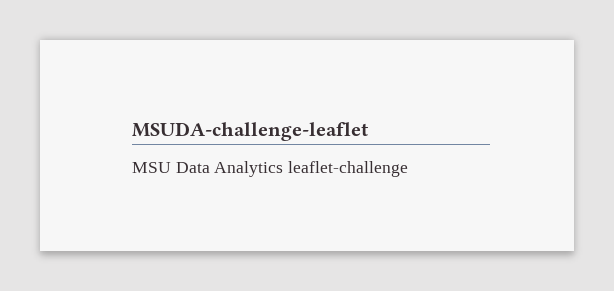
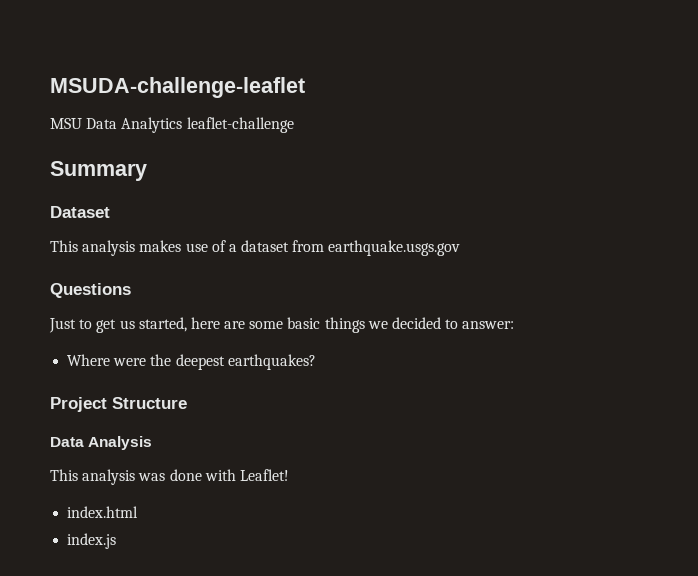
+ Summary
+ Dataset
+ This analysis makes use of a dataset from earthquake.usgs.gov
+ Questions
+ Just to get us started, here are some basic things we decided to answer:
+ Where were the deepest earthquakes?
+ Project Structure
+ Data Analysis
+ This analysis was done with Leaflet!
+ index.html
+ index.js

